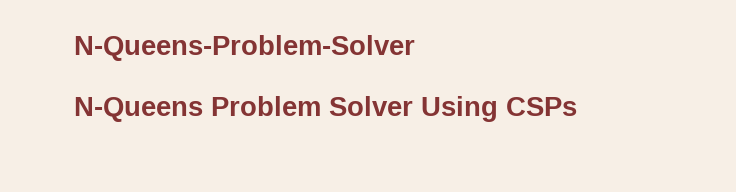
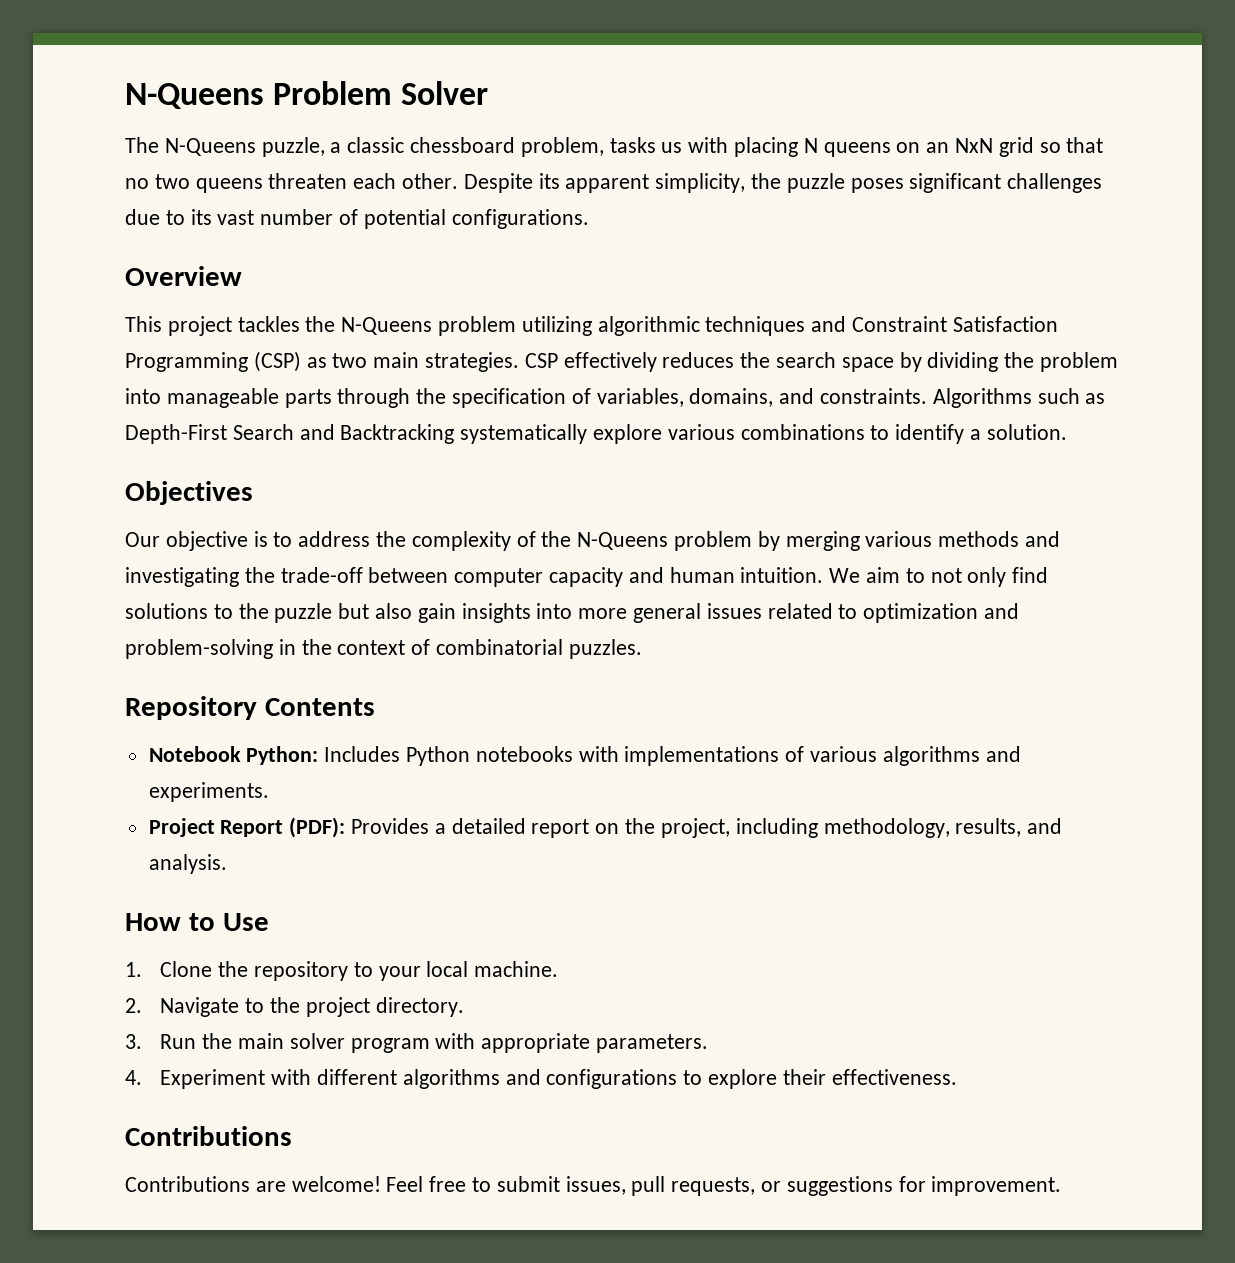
- N-Queens-Problem-Solver
- N-Queens Problem Solver Using CSPs
+ N-Queens Problem Solver
+ The N-Queens puzzle, a classic chessboard problem, tasks us with placing N queens on an NxN grid so that no two queens threaten each other. Despite its apparent simplicity, the puzzle poses significant challenges due to its vast number of potential configurations.
+ Overview
+ This project tackles the N-Queens problem utilizing algorithmic techniques and Constraint Satisfaction Programming (CSP) as two main strategies. CSP effectively reduces the search space by dividing the problem into manageable parts through the specification of variables, domains, and constraints. Algorithms such as Depth-First Search and Backtracking systematically explore various combinations to identify a solution.
+ Objectives
+ Our objective is to address the complexity of the N-Queens problem by merging various methods and investigating the trade-off between computer capacity and human intuition. We aim to not only find solutions to the puzzle but also gain insights into more general issues related to optimization and problem-solving in the context of combinatorial puzzles.
+ Repository Contents
+ Notebook Python: Includes Python notebooks with implementations of various algorithms and experiments.
+ Project Report (PDF): Provides a detailed report on the project, including methodology, results, and analysis.
+ How to Use
+ 1. Clone the repository to your local machine.
+ 2. Navigate to the project directory.
+ 3. Run the main solver program with appropriate parameters.
+ 4. Experiment with different algorithms and configurations to explore their effectiveness.
+ Contributions
+ Contributions are welcome! Feel free to submit issues, pull requests, or suggestions for improvement.

